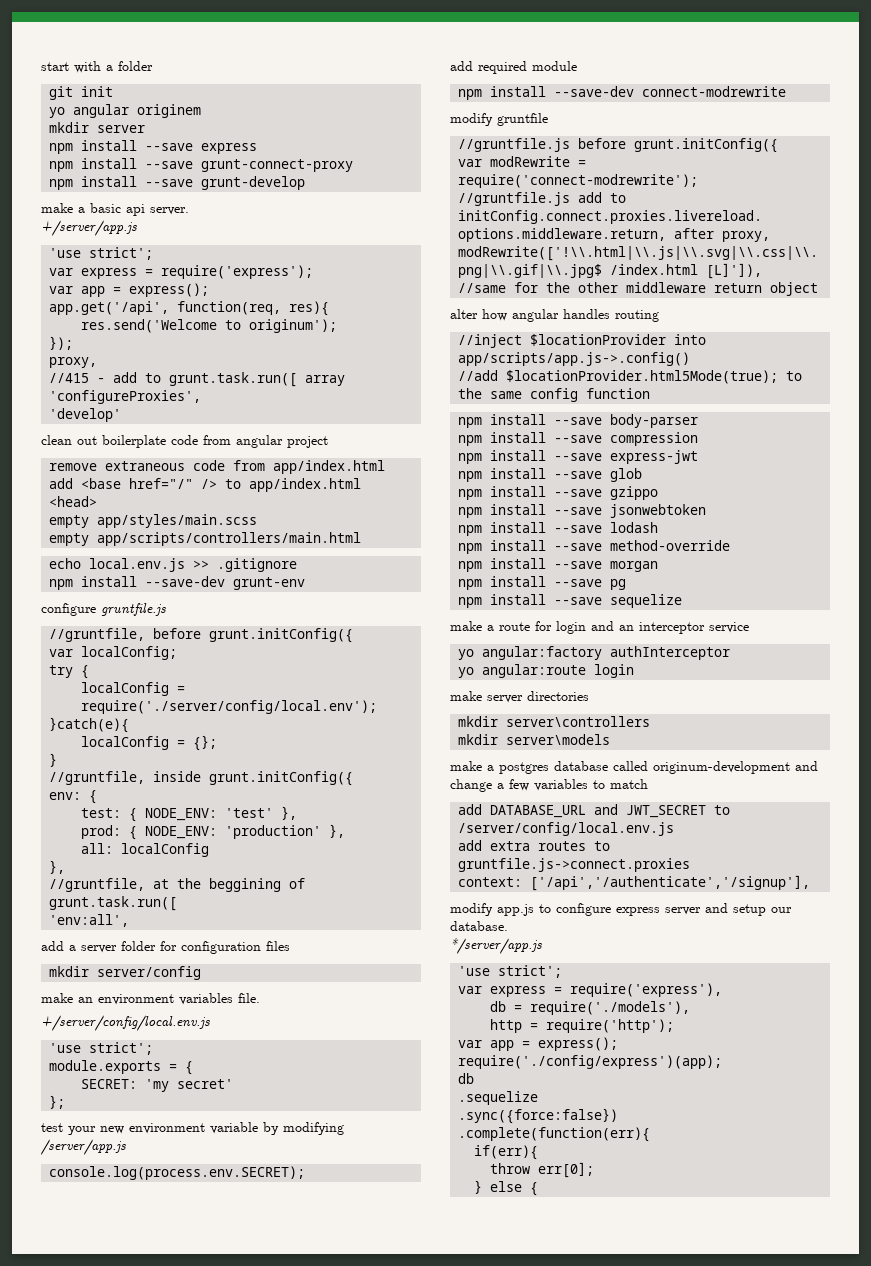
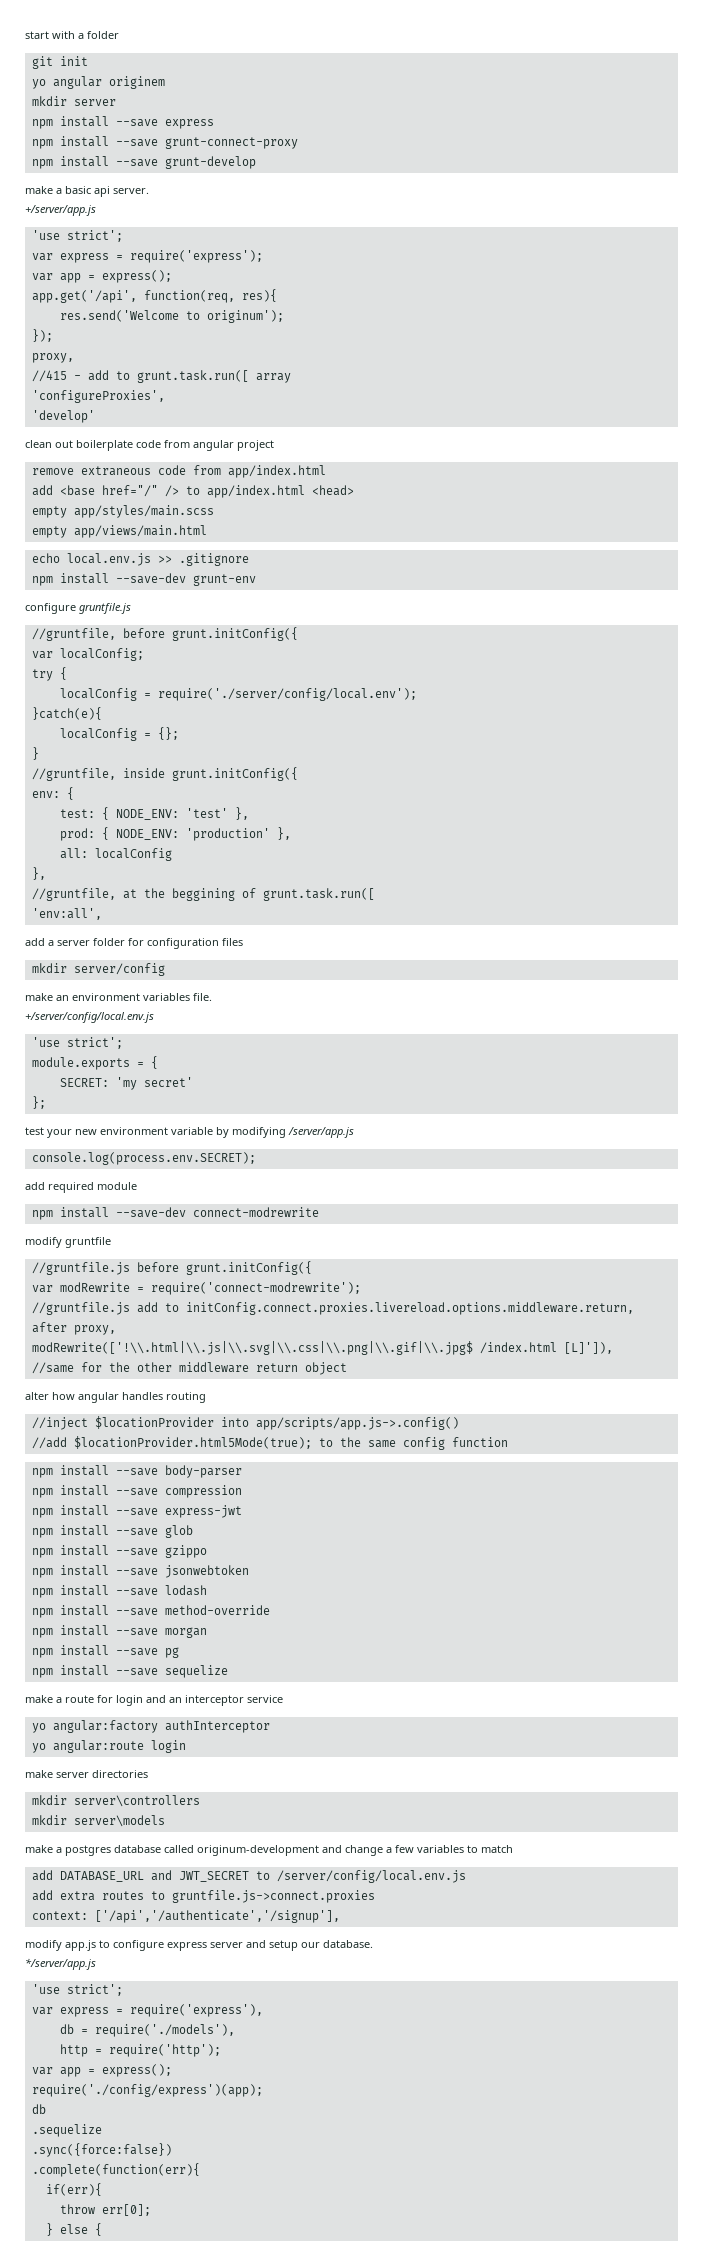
- empty app/scripts/controllers/main.html
+ empty app/views/main.html

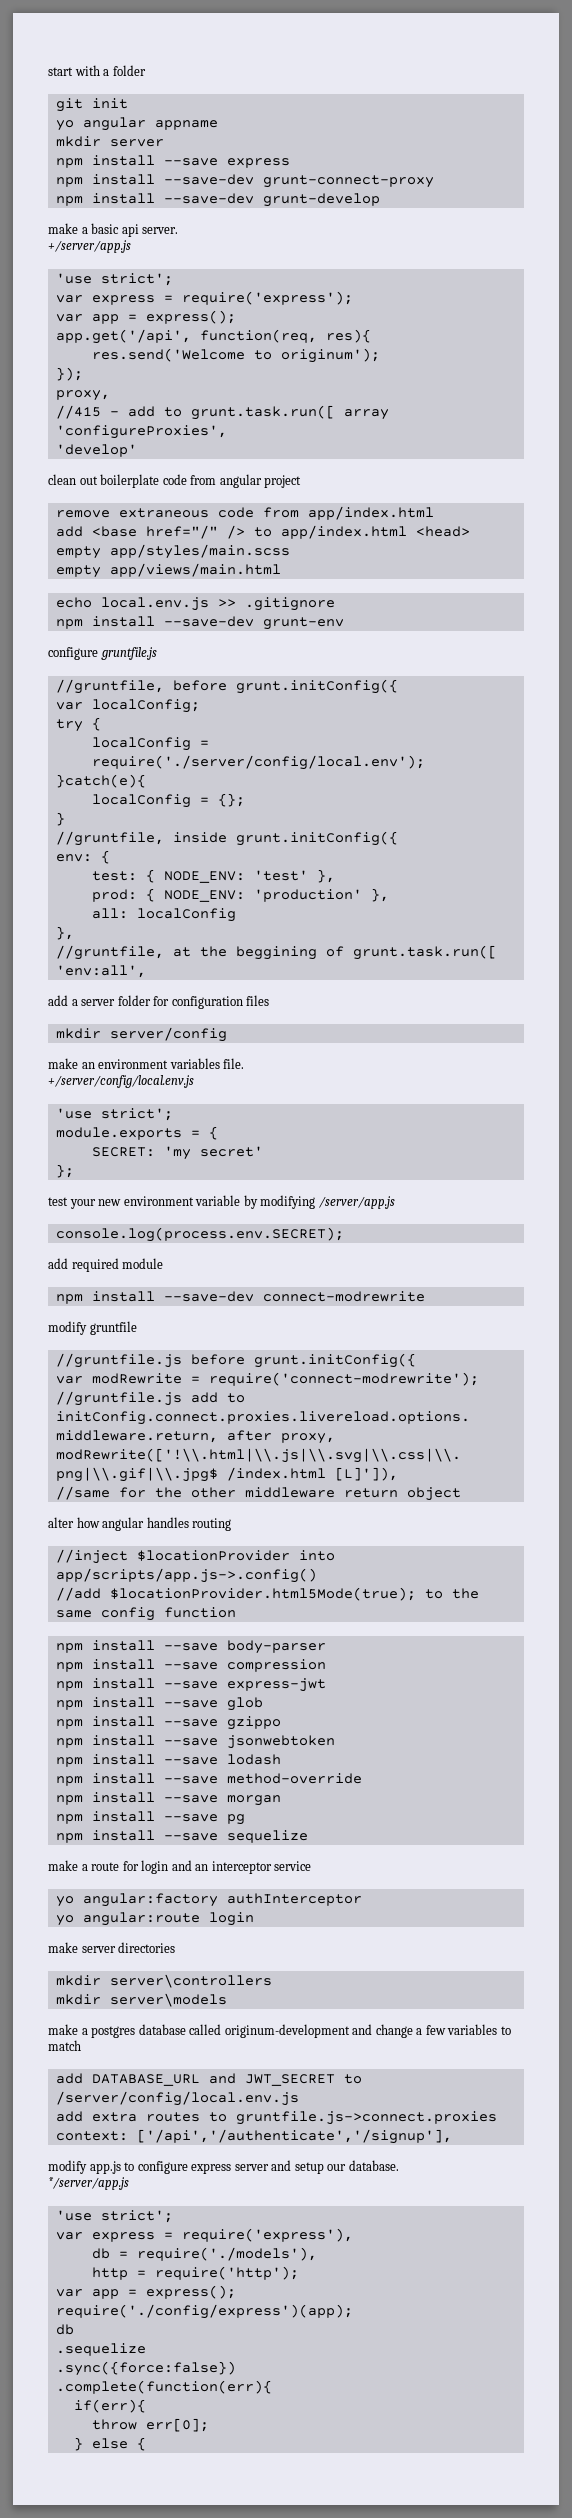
- yo angular originem
+ yo angular appname
- npm install --save grunt-connect-proxy
+ npm install --save-dev grunt-connect-proxy
- npm install --save grunt-develop
+ npm install --save-dev grunt-develop

